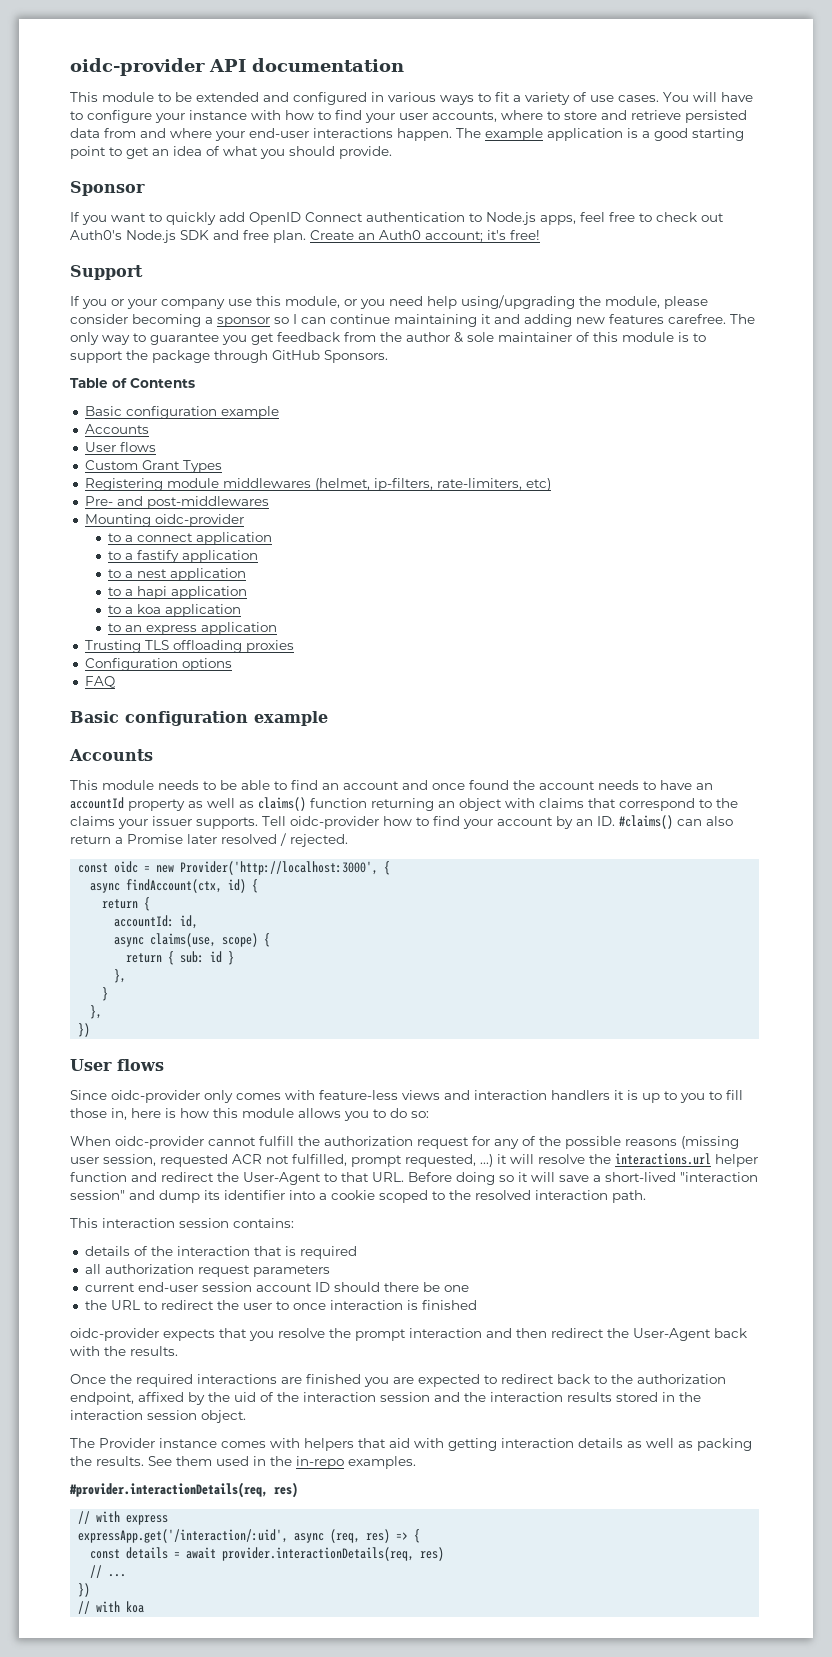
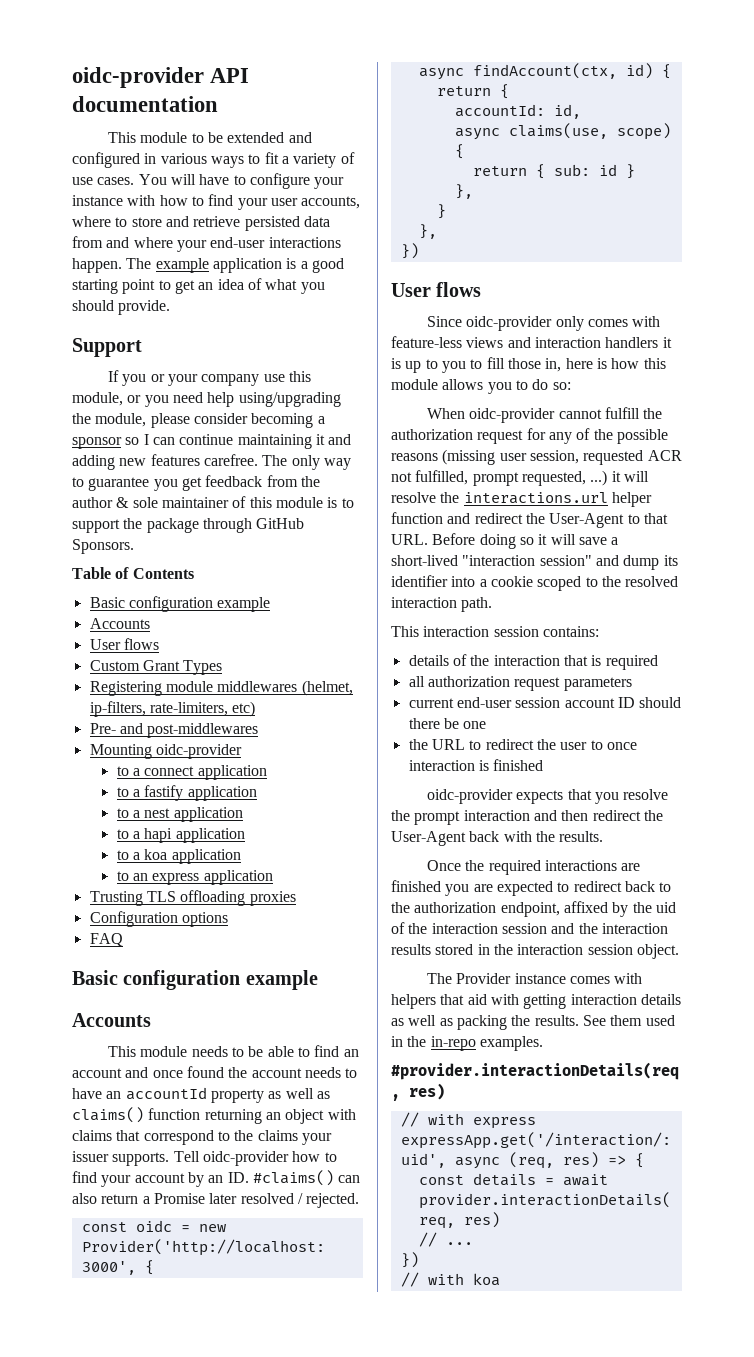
- Sponsor
- If you want to quickly add OpenID Connect authentication to Node.js apps, feel free to check out Auth0's Node.js SDK and free plan. Create an Auth0 account; it's free!

